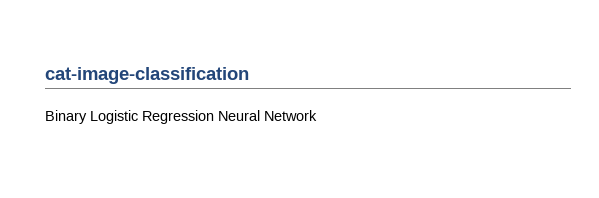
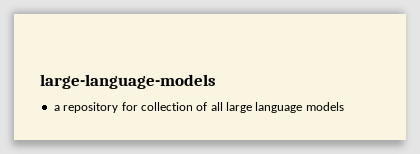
- cat-image-classification
- Binary Logistic Regression Neural Network
+ large-language-models
+ a repository for collection of all large language models

